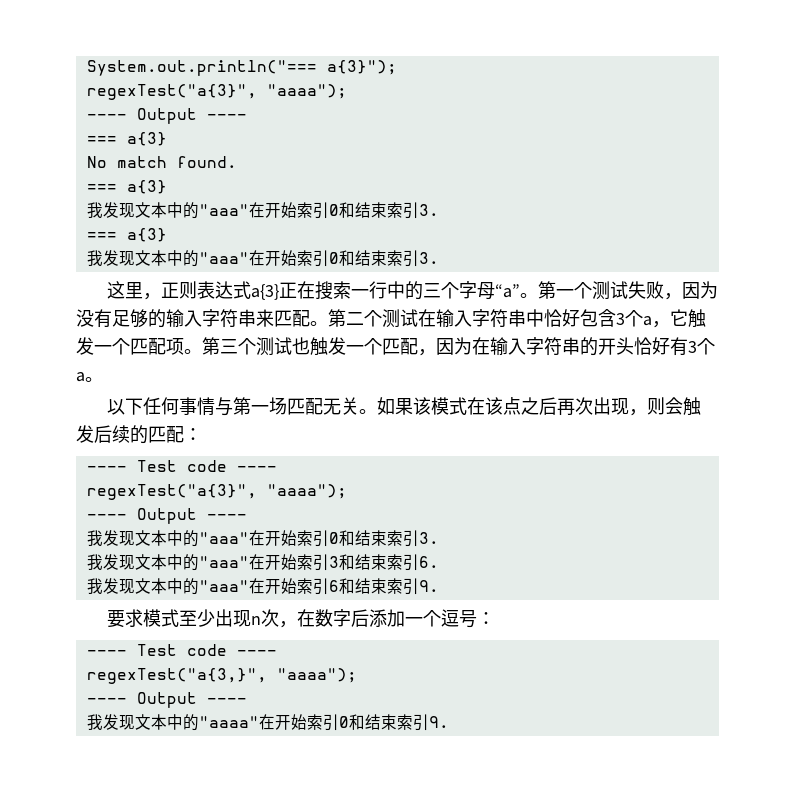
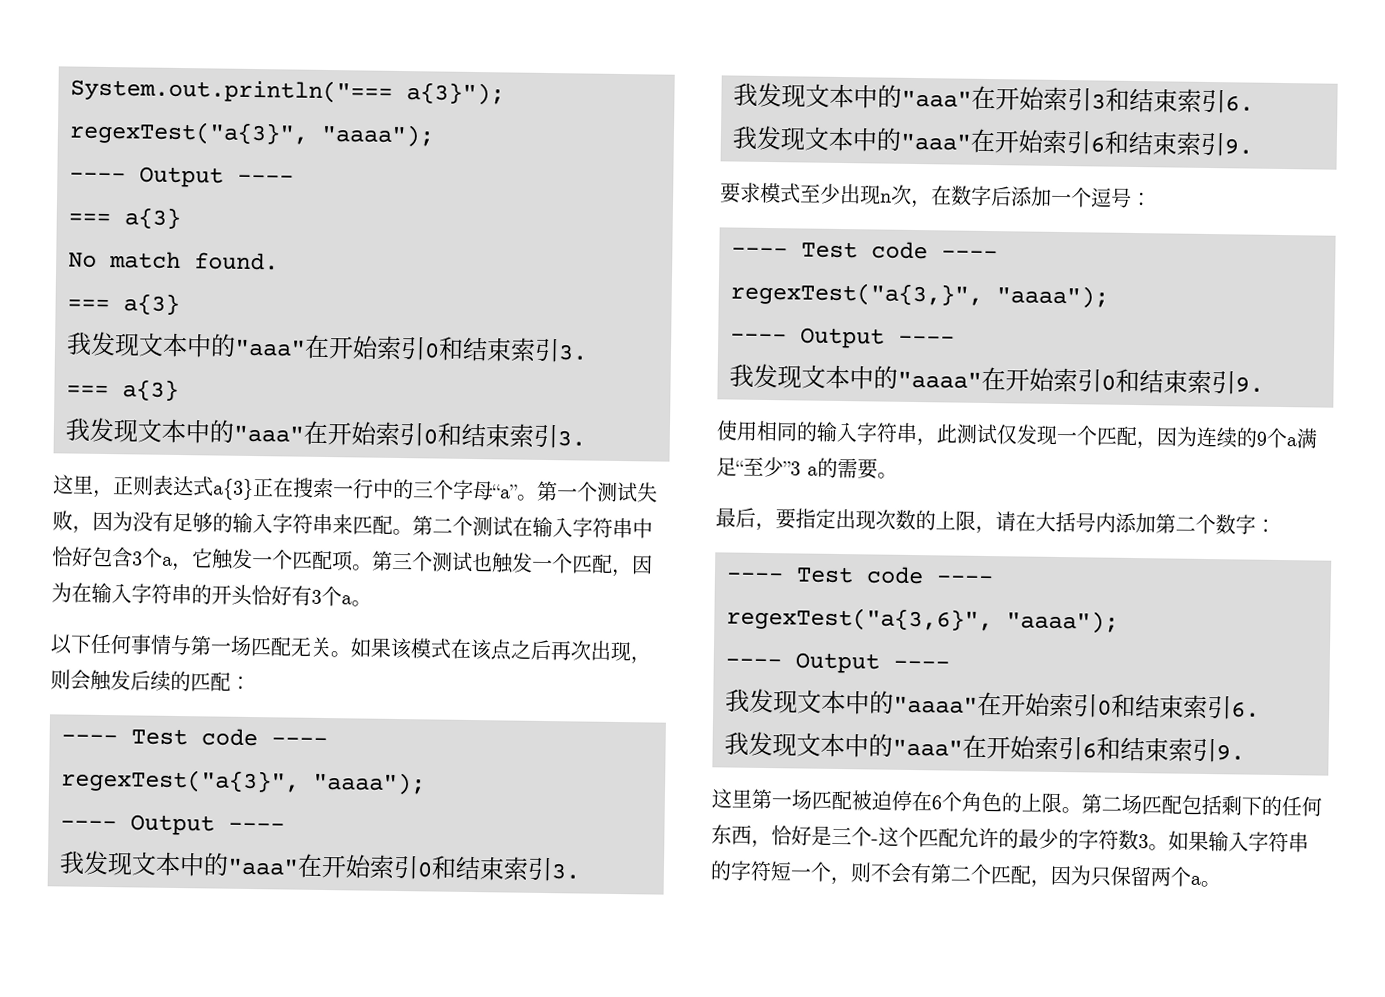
+ 使用相同的输入字符串，此测试仅发现一个匹配，因为连续的9个a满足“至少”3 a的需要。
+ 最后，要指定出现次数的上限，请在大括号内添加第二个数字：
+ ---- Test code ----
+ regexTest("a{3,6}", "aaaa");
+ ---- Output ----
+ 我发现文本中的"aaaa"在开始索引0和结束索引6.
+ 我发现文本中的"aaa"在开始索引6和结束索引9.
+ 这里第一场匹配被迫停在6个角色的上限。第二场匹配包括剩下的任何东西，恰好是三个-这个匹配允许的最少的字符数3。如果输入字符串的字符短一个，则不会有第二个匹配，因为只保留两个a。

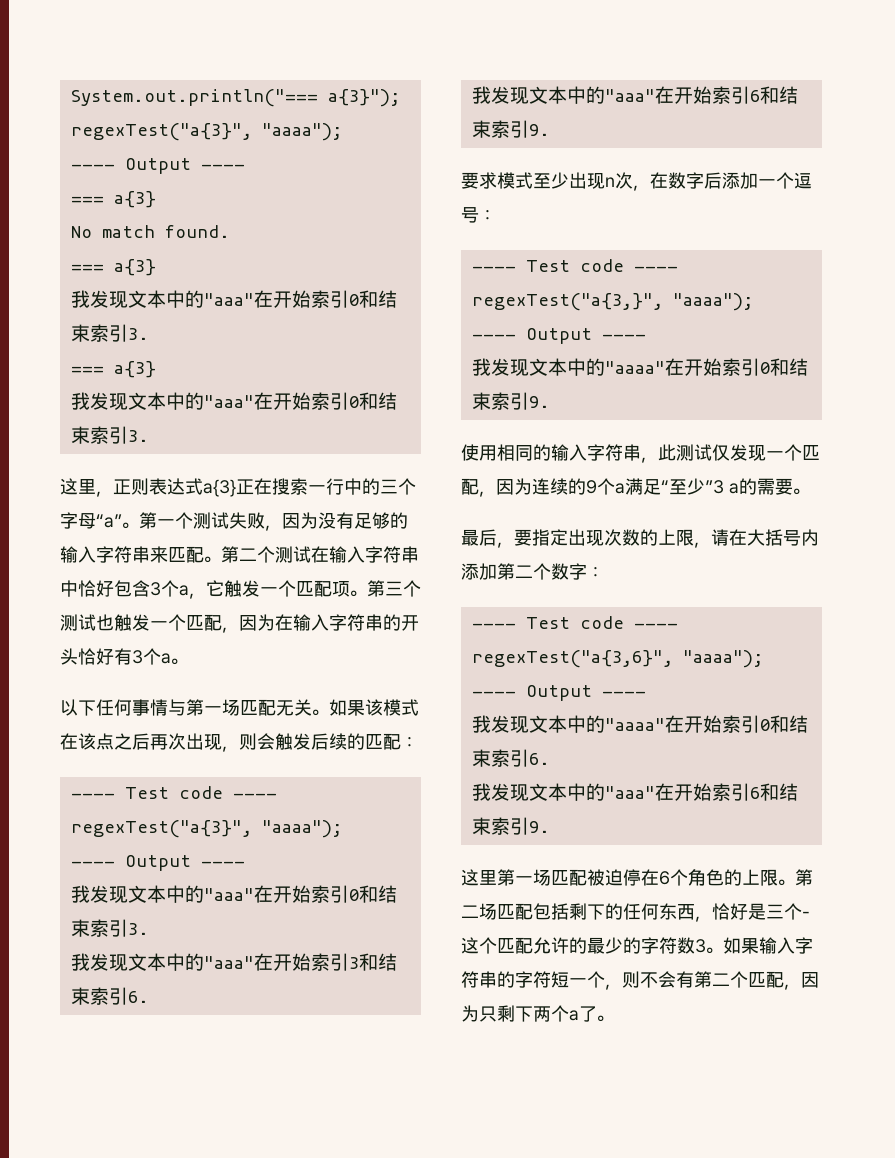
- 如果输入字符串的字符短一个，则不会有第二个匹配，因为只保留两个a。
+ 如果输入字符串的字符短一个，则不会有第二个匹配，因为只剩下两个a了。

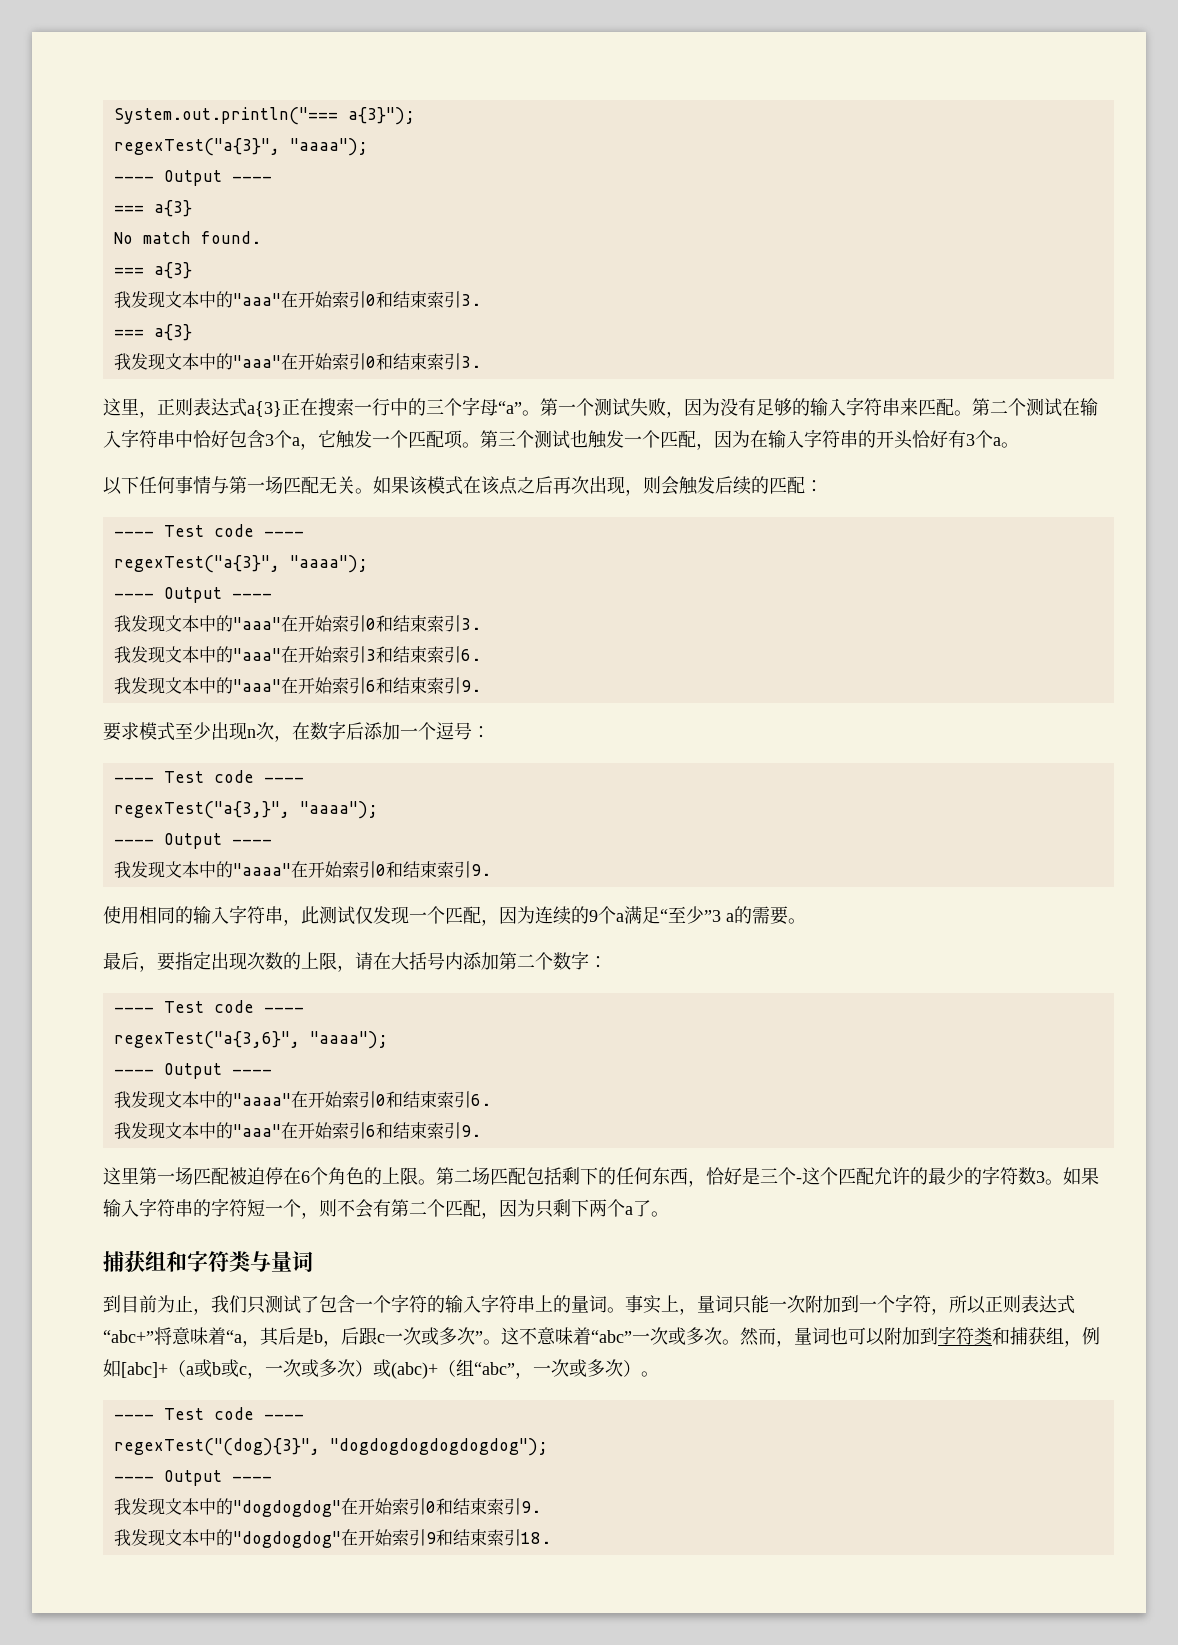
+ 捕获组和字符类与量词
+ 到目前为止，我们只测试了包含一个字符的输入字符串上的量词。事实上，量词只能一次附加到一个字符，所以正则表达式“abc+”将意味着“a，其后是b，后跟c一次或多次”。这不意味着“abc”一次或多次。然而，量词也可以附加到字符类和捕获组，例如[abc]+（a或b或c，一次或多次）或(abc)+（组“abc”，一次或多次）。
+ ---- Test code ----
+ regexTest("(dog){3}", "dogdogdogdogdogdog");
+ ---- Output ----
+ 我发现文本中的"dogdogdog"在开始索引0和结束索引9.
+ 我发现文本中的"dogdogdog"在开始索引9和结束索引18.

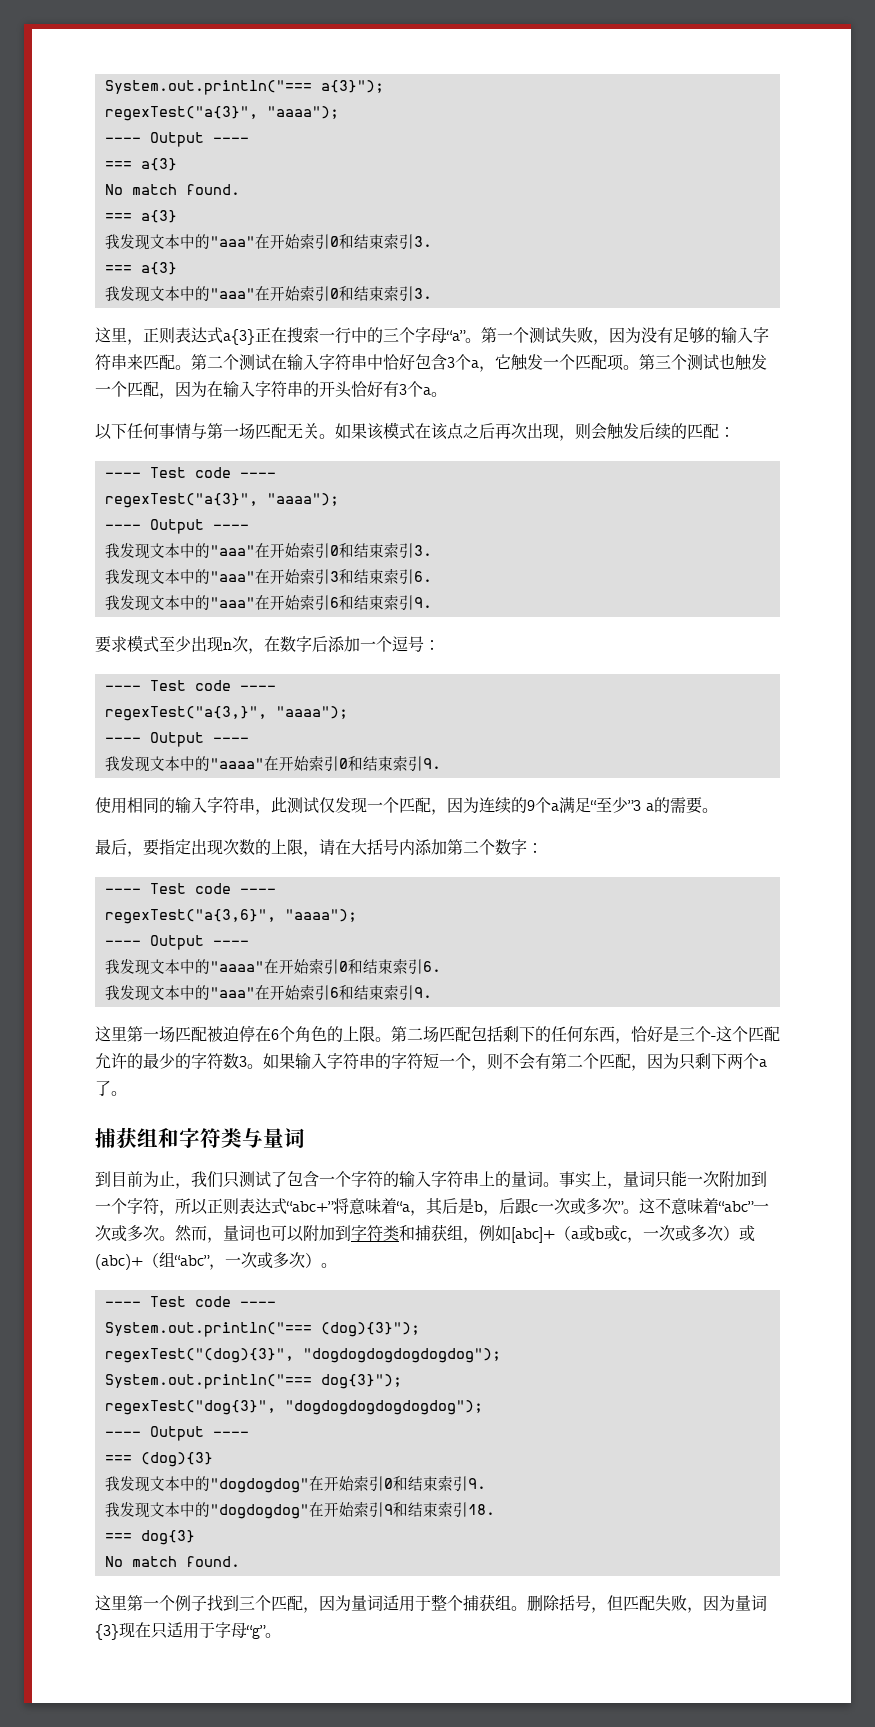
+ System.out.println("=== (dog){3}");
  regexTest("(dog){3}", "dogdogdogdogdogdog");
+ System.out.println("=== dog{3}");
+ regexTest("dog{3}", "dogdogdogdogdogdog");
  ---- Output ----
+ === (dog){3}
+ === dog{3}
+ No match found.
+ 这里第一个例子找到三个匹配，因为量词适用于整个捕获组。删除括号，但匹配失败，因为量词{3}现在只适用于字母“g”。

